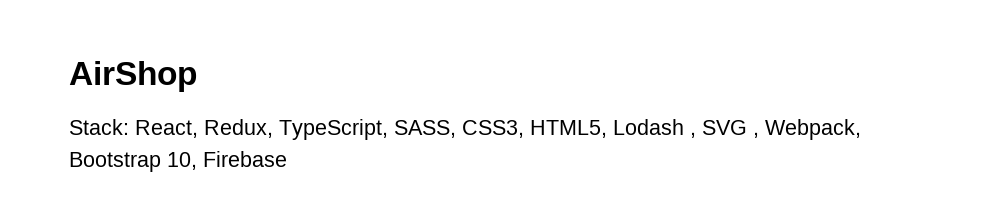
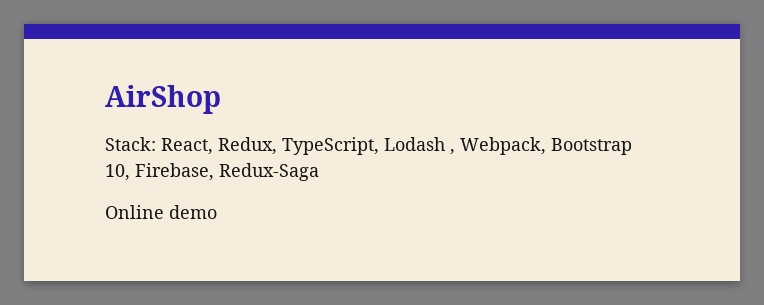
- Stack: React, Redux, TypeScript, SASS, CSS3, HTML5, Lodash , SVG , Webpack, Bootstrap 10, Firebase
+ Stack: React, Redux, TypeScript, Lodash , Webpack, Bootstrap 10, Firebase, Redux-Saga
+ Online demo

